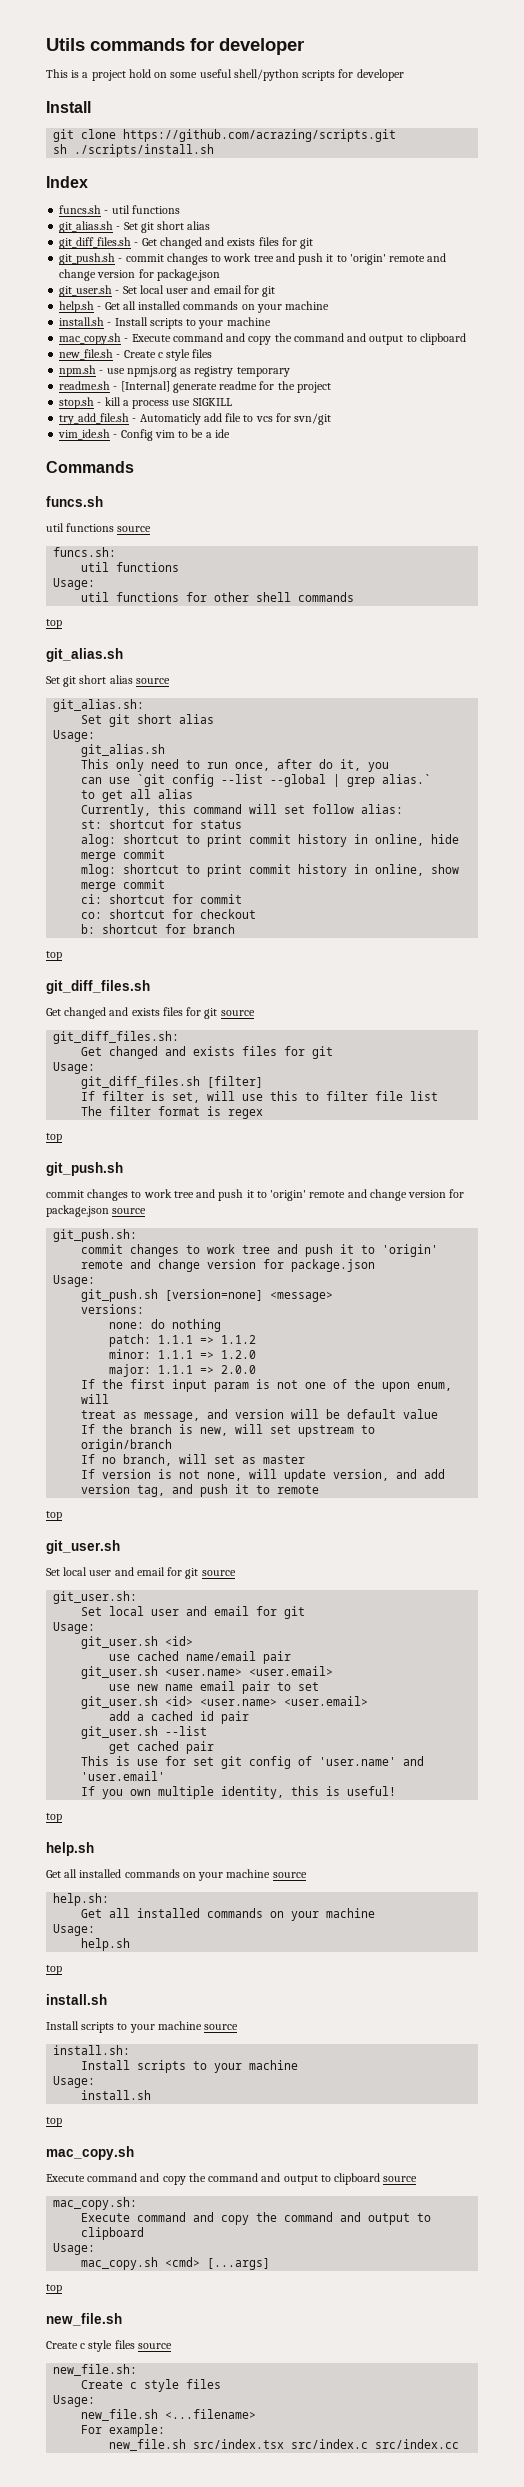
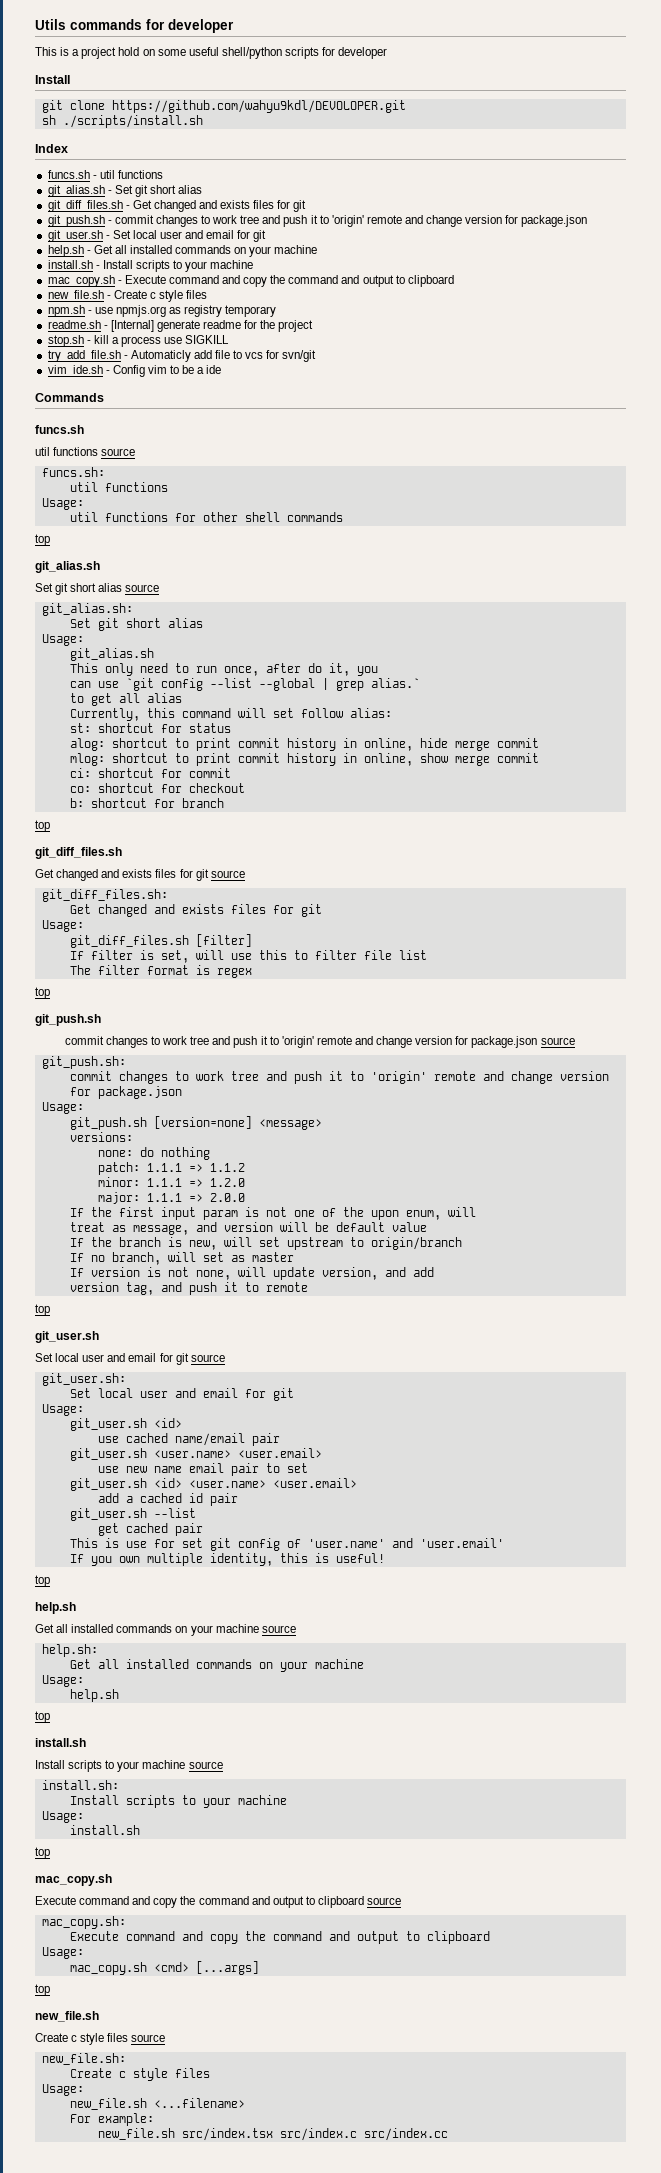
- git clone https://github.com/acrazing/scripts.git
+ git clone https://github.com/wahyu9kdl/DEVOLOPER.git

